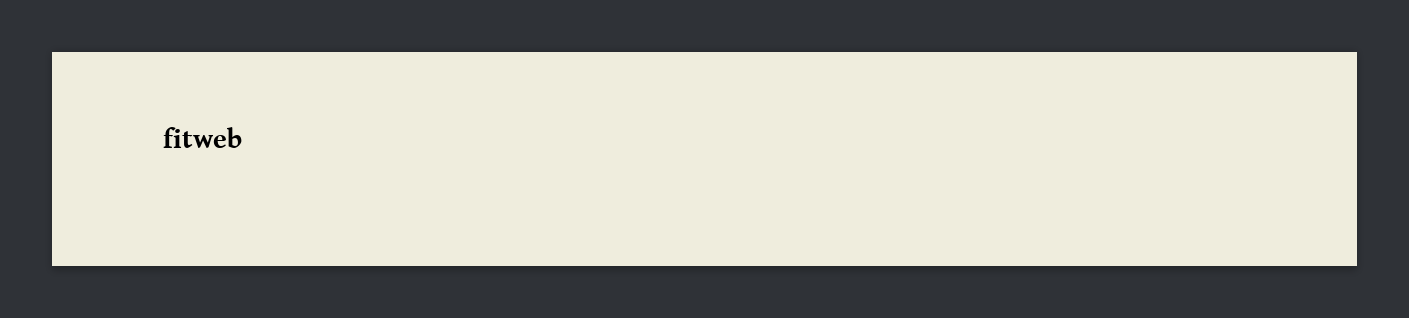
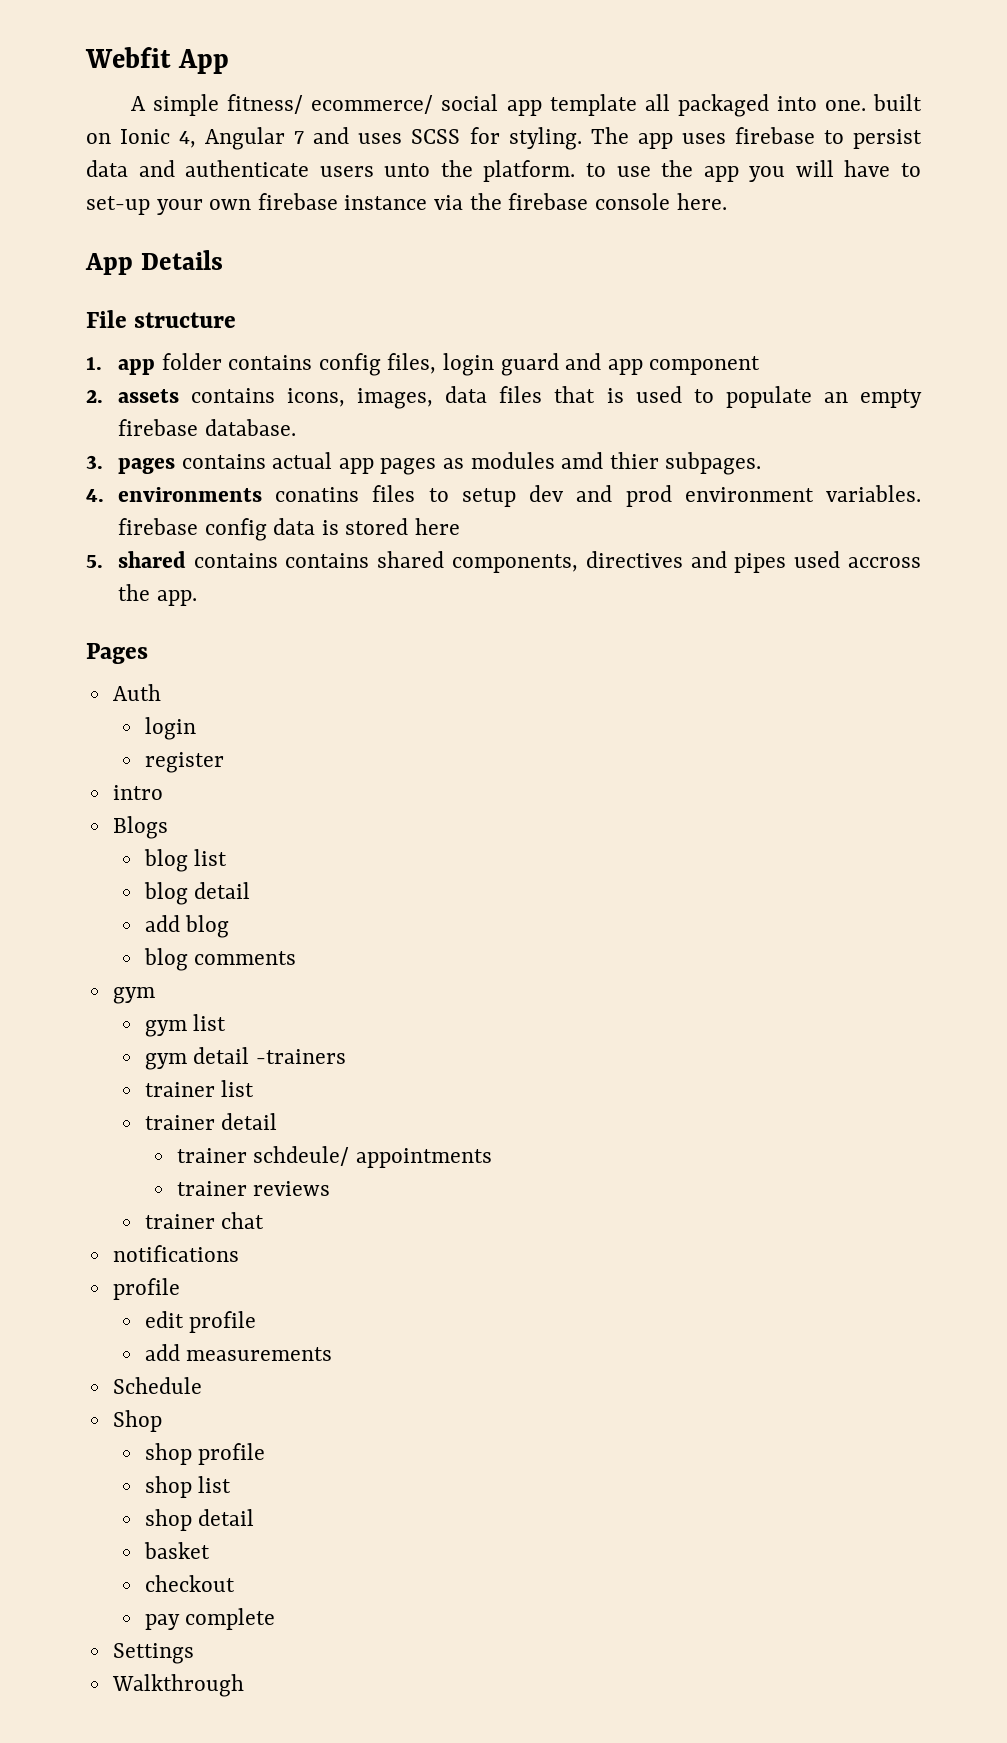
- fitweb
+ Webfit App
+ A simple fitness/ ecommerce/ social app template all packaged into one. built on Ionic 4, Angular 7 and uses SCSS for styling. The app uses firebase to persist data and authenticate users unto the platform. to use the app you will have to set-up your own firebase instance via the firebase console here.
+ App Details
+ File structure
+ 1. app folder contains config files, login guard and app component
+ 2. assets contains icons, images, data files that is used to populate an empty firebase database.
+ 3. pages contains actual app pages as modules amd thier subpages.
+ 4. environments conatins files to setup dev and prod environment variables. firebase config data is stored here
+ 5. shared contains contains shared components, directives and pipes used accross the app.
+ Pages
+ Auth
+ login
+ register
+ intro
+ Blogs
+ blog list
+ blog detail
+ add blog
+ blog comments
+ gym
+ gym list
+ gym detail -trainers
+ trainer list
+ trainer detail
+ trainer schdeule/ appointments
+ trainer reviews
+ trainer chat
+ notifications
+ profile
+ edit profile
+ add measurements
+ Schedule
+ Shop
+ shop profile
+ shop list
+ shop detail
+ basket
+ checkout
+ pay complete
+ Settings
+ Walkthrough

